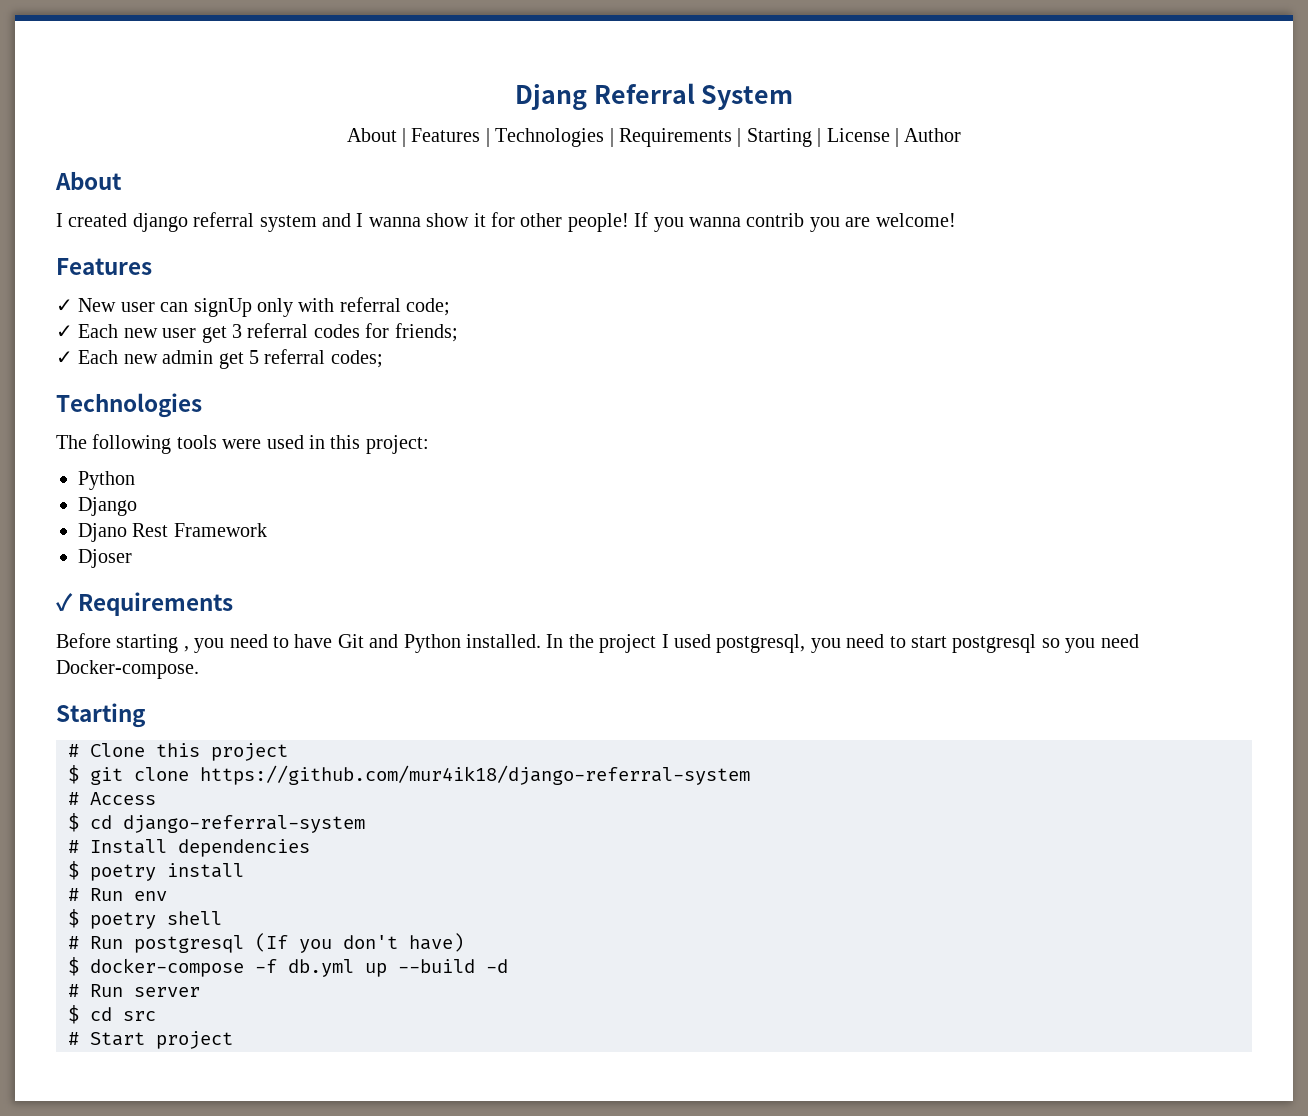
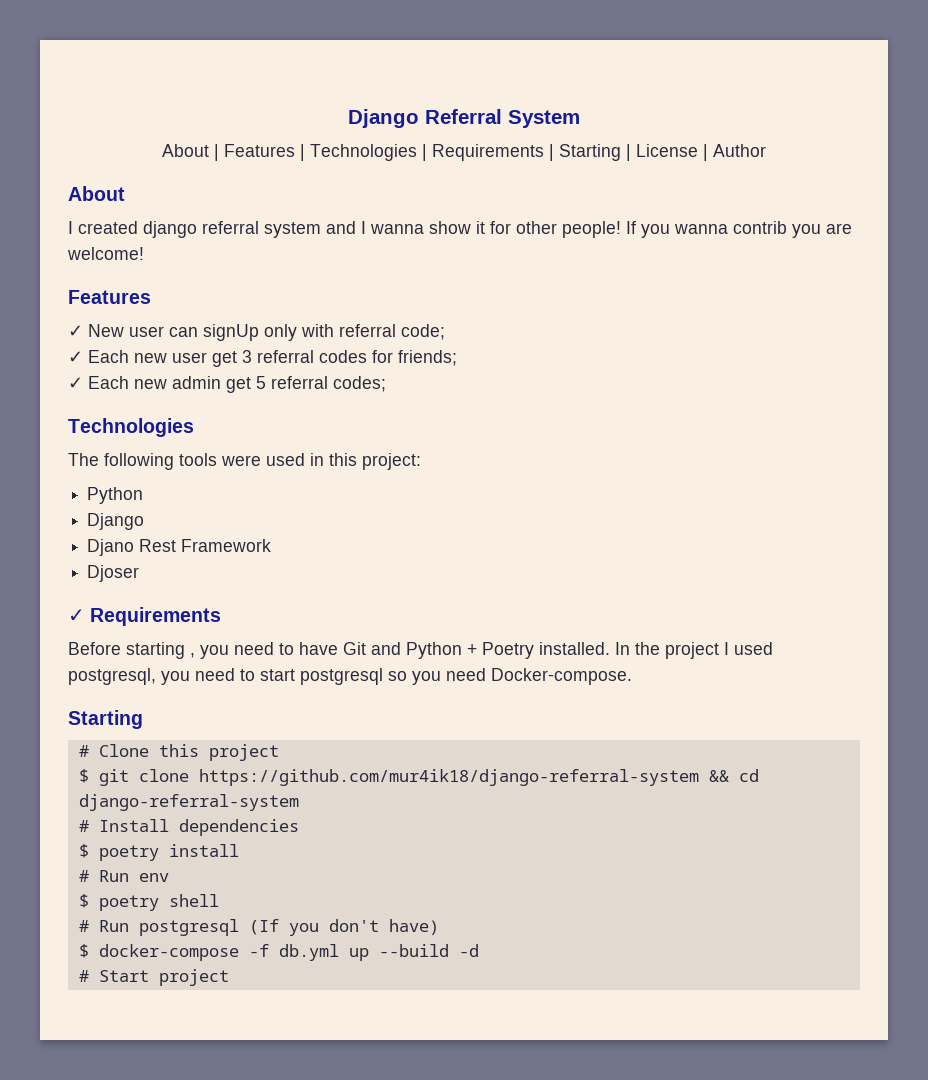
- Djang Referral System
+ Django Referral System
- Before starting , you need to have Git and Python installed.
+ Before starting , you need to have Git and Python + Poetry installed.
- $ git clone https://github.com/mur4ik18/django-referral-system
- # Access
- $ cd django-referral-system
+ $ git clone https://github.com/mur4ik18/django-referral-system && cd django-referral-system
- # Run server
- $ cd src

